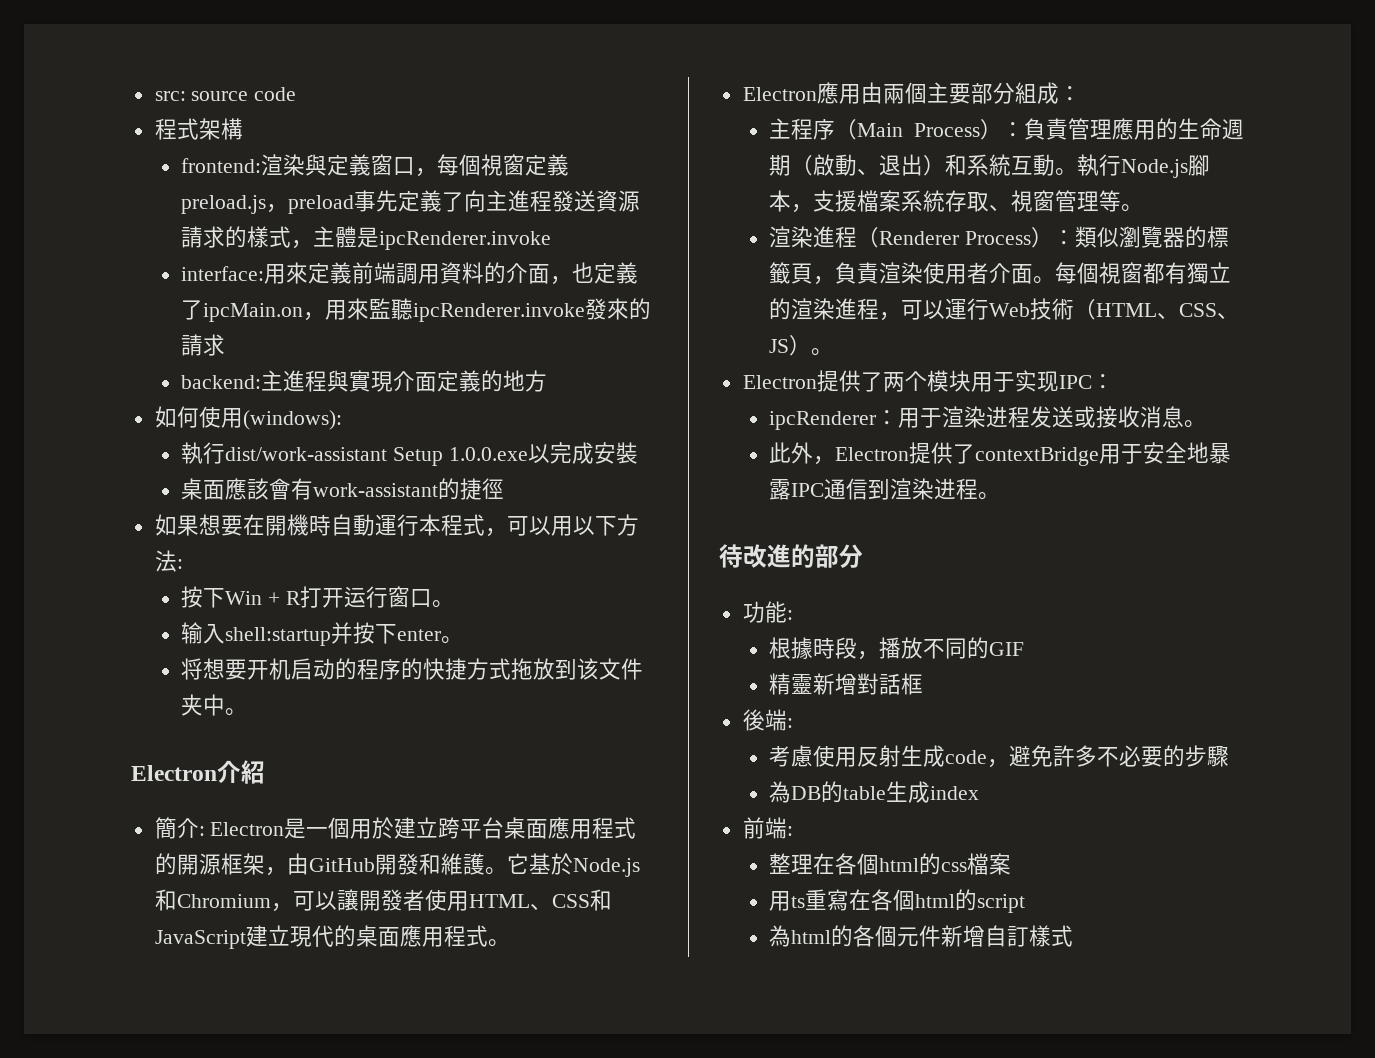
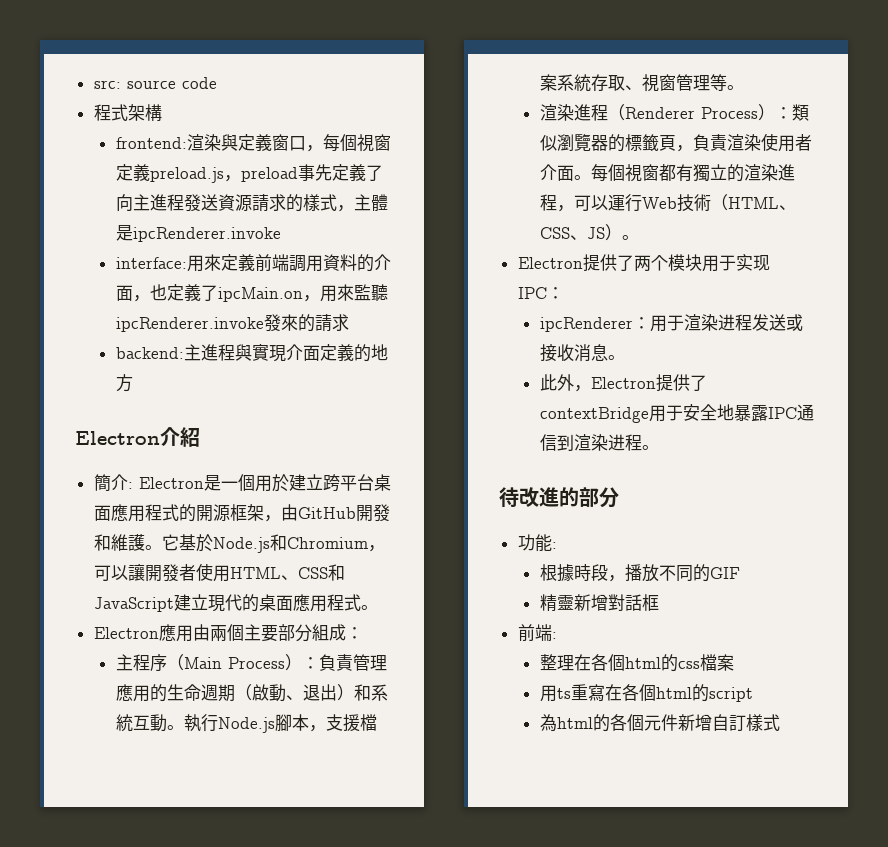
- 如何使用(windows):
- 執行dist/work-assistant Setup 1.0.0.exe以完成安裝
- 桌面應該會有work-assistant的捷徑
- 如果想要在開機時自動運行本程式，可以用以下方法:
- 按下Win + R打开运行窗口。
- 输入shell:startup并按下enter。
- 将想要开机启动的程序的快捷方式拖放到该文件夹中。
- 後端:
- 考慮使用反射生成code，避免許多不必要的步驟
- 為DB的table生成index

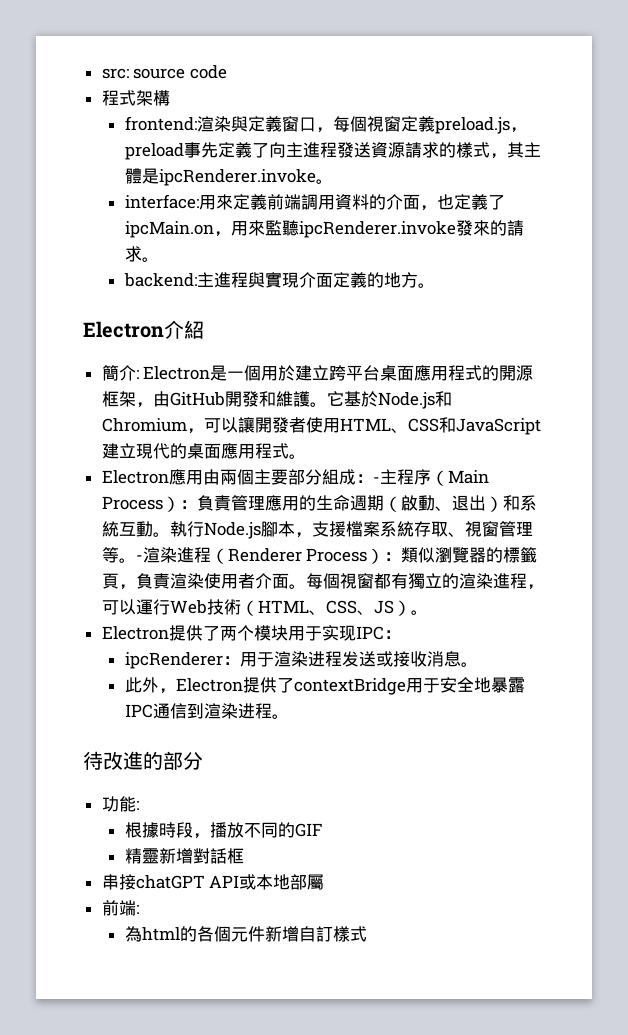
- frontend:渲染與定義窗口，每個視窗定義preload.js，preload事先定義了向主進程發送資源請求的樣式，主體是ipcRenderer.invoke
+ frontend:渲染與定義窗口，每個視窗定義preload.js，preload事先定義了向主進程發送資源請求的樣式，其主體是ipcRenderer.invoke。
- interface:用來定義前端調用資料的介面，也定義了ipcMain.on，用來監聽ipcRenderer.invoke發來的請求
+ interface:用來定義前端調用資料的介面，也定義了ipcMain.on，用來監聽ipcRenderer.invoke發來的請求。
- backend:主進程與實現介面定義的地方
+ backend:主進程與實現介面定義的地方。
- Electron應用由兩個主要部分組成：
- 主程序（Main Process）：負責管理應用的生命週期（啟動、退出）和系統互動。
+ Electron應用由兩個主要部分組成：-主程序（Main Process）：負責管理應用的生命週期（啟動、退出）和系統互動。
- 執行Node.js腳本，支援檔案系統存取、視窗管理等。
- 渲染進程（Renderer Process）：類似瀏覽器的標籤頁，負責渲染使用者介面。
+ 執行Node.js腳本，支援檔案系統存取、視窗管理等。-渲染進程（Renderer Process）：類似瀏覽器的標籤頁，負責渲染使用者介面。
+ 串接chatGPT API或本地部屬
  前端:
- 整理在各個html的css檔案
- 用ts重寫在各個html的script

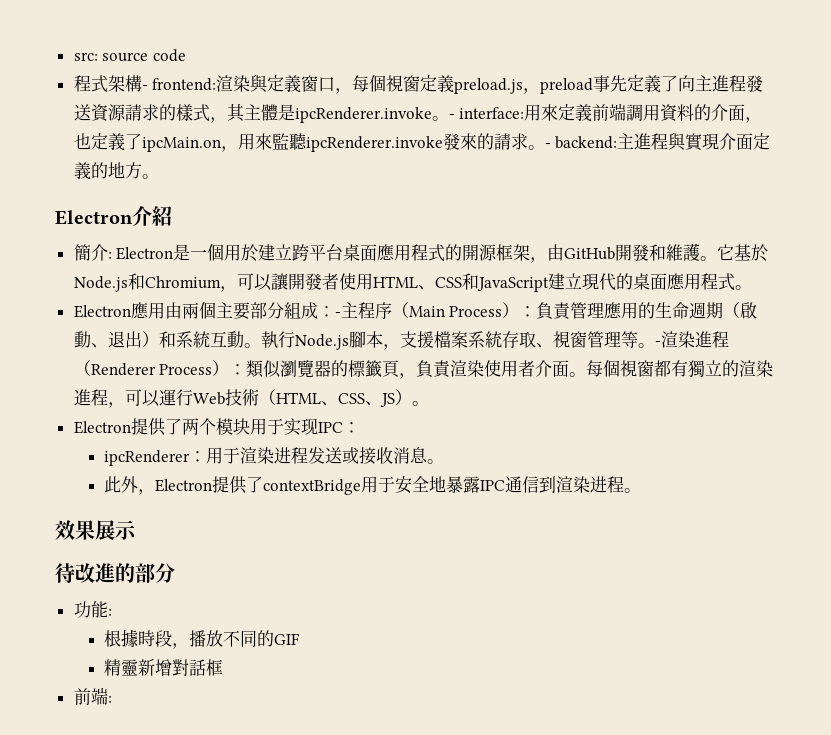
- 程式架構
- frontend:渲染與定義窗口，每個視窗定義preload.js，preload事先定義了向主進程發送資源請求的樣式，其主體是ipcRenderer.invoke。
- interface:用來定義前端調用資料的介面，也定義了ipcMain.on，用來監聽ipcRenderer.invoke發來的請求。
- backend:主進程與實現介面定義的地方。
+ 程式架構- frontend:渲染與定義窗口，每個視窗定義preload.js，preload事先定義了向主進程發送資源請求的樣式，其主體是ipcRenderer.invoke。- interface:用來定義前端調用資料的介面，也定義了ipcMain.on，用來監聽ipcRenderer.invoke發來的請求。- backend:主進程與實現介面定義的地方。
+ 效果展示
- 串接chatGPT API或本地部屬
  前端:
- 為html的各個元件新增自訂樣式

